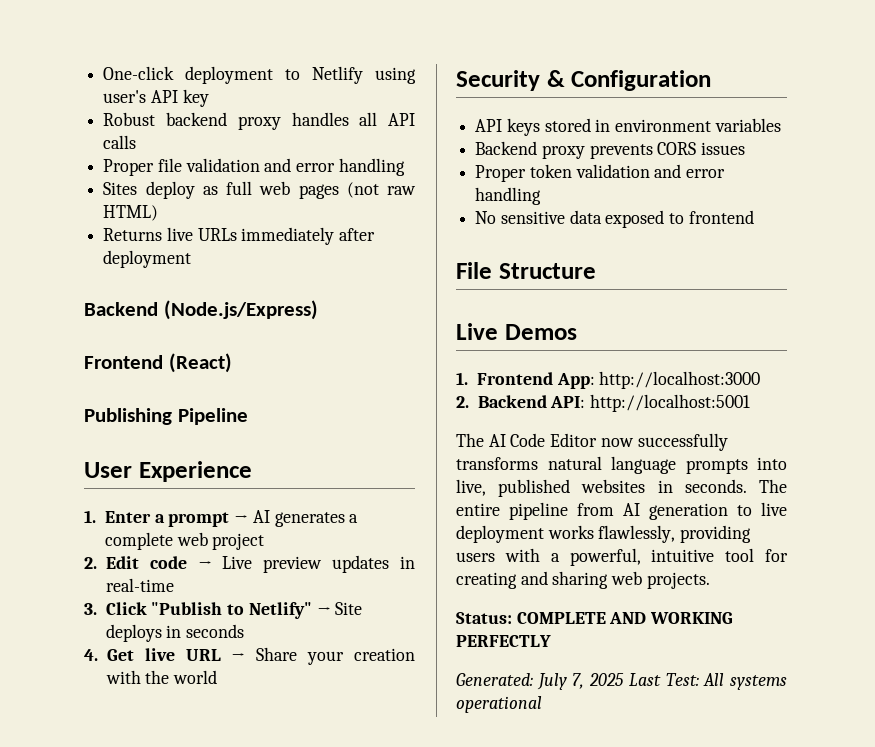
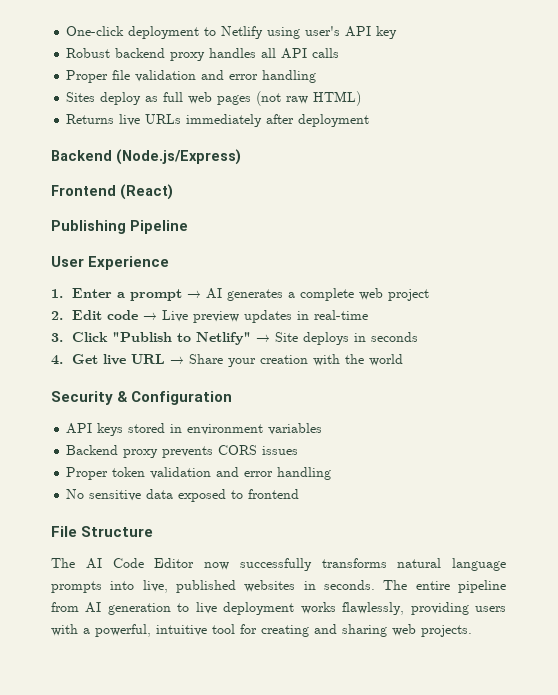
- Live Demos
- 1. Frontend App: http://localhost:3000
- 2. Backend API: http://localhost:5001
- Status: COMPLETE AND WORKING PERFECTLY
- Generated: July 7, 2025 Last Test: All systems operational

